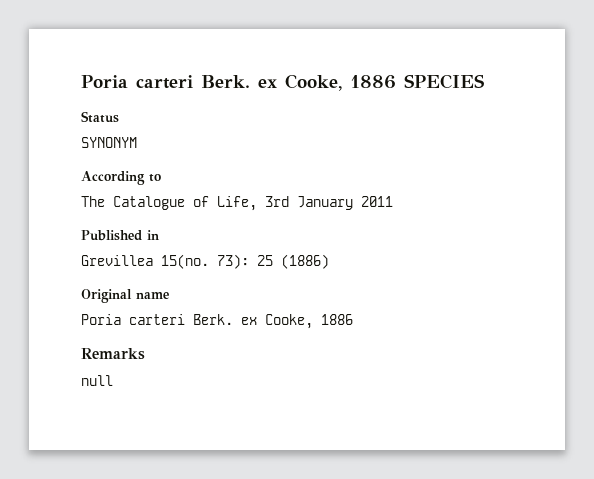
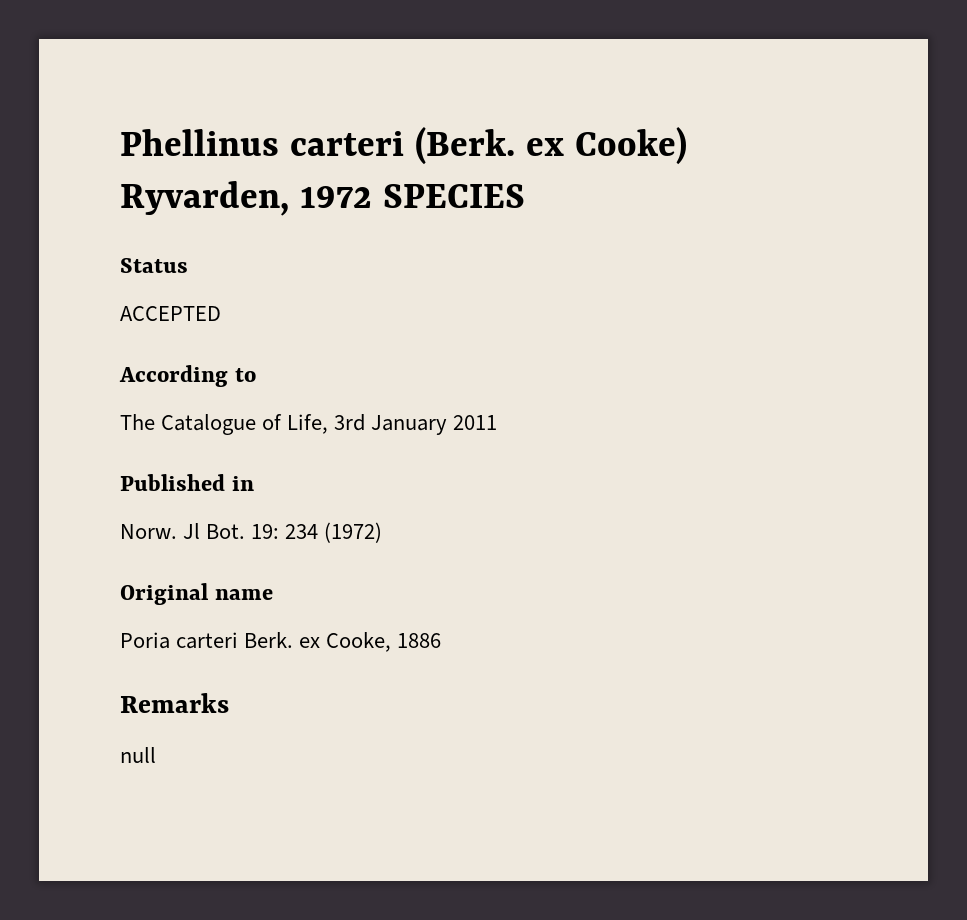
- Poria carteri Berk. ex Cooke, 1886 SPECIES
+ Phellinus carteri (Berk. ex Cooke) Ryvarden, 1972 SPECIES
- SYNONYM
+ ACCEPTED
- Grevillea 15(no. 73): 25 (1886)
+ Norw. Jl Bot. 19: 234 (1972)

